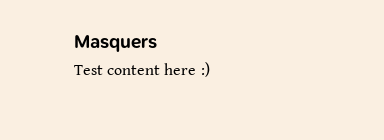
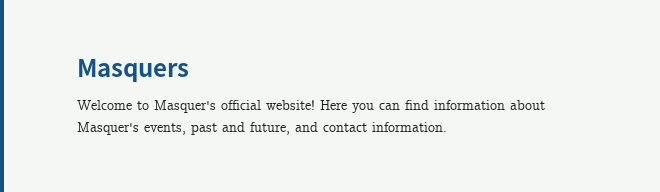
- Test content here :)
+ Welcome to Masquer's official website! Here you can find information about Masquer's events, past and future, and contact information.

